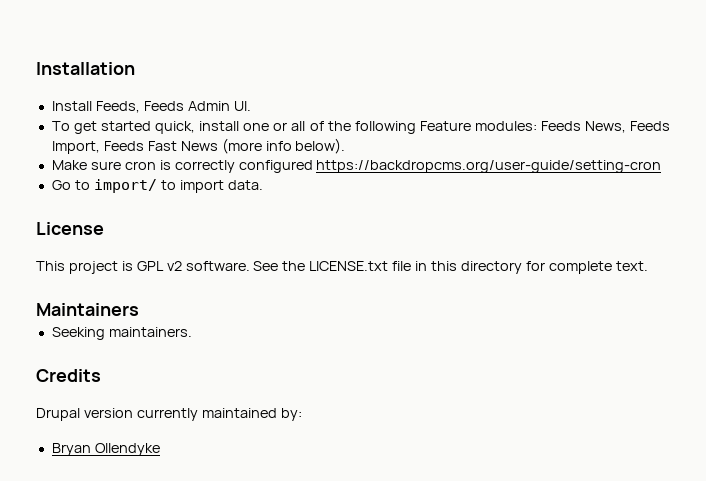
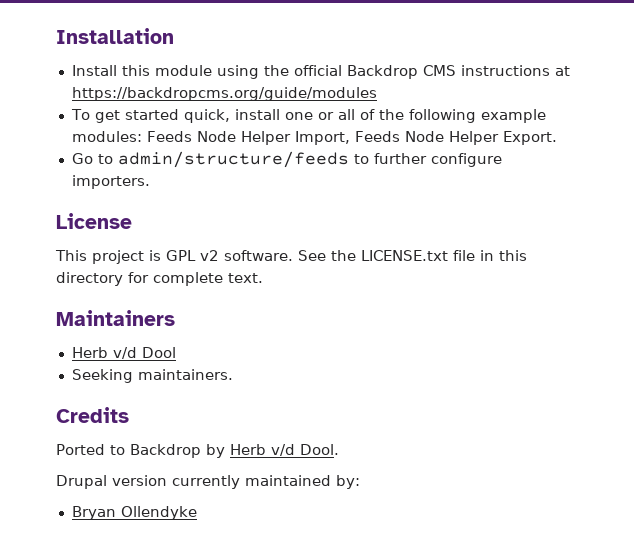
- Install Feeds, Feeds Admin UI.
+ Install this module using the official Backdrop CMS instructions at https://backdropcms.org/guide/modules
- To get started quick, install one or all of the following Feature modules: Feeds News, Feeds Import, Feeds Fast News (more info below).
- Make sure cron is correctly configured https://backdropcms.org/user-guide/setting-cron
- Go to import/ to import data.
+ To get started quick, install one or all of the following example modules: Feeds Node Helper Import, Feeds Node Helper Export.
+ Go to admin/structure/feeds to further configure importers.
+ Herb v/d Dool
+ Ported to Backdrop by Herb v/d Dool.

